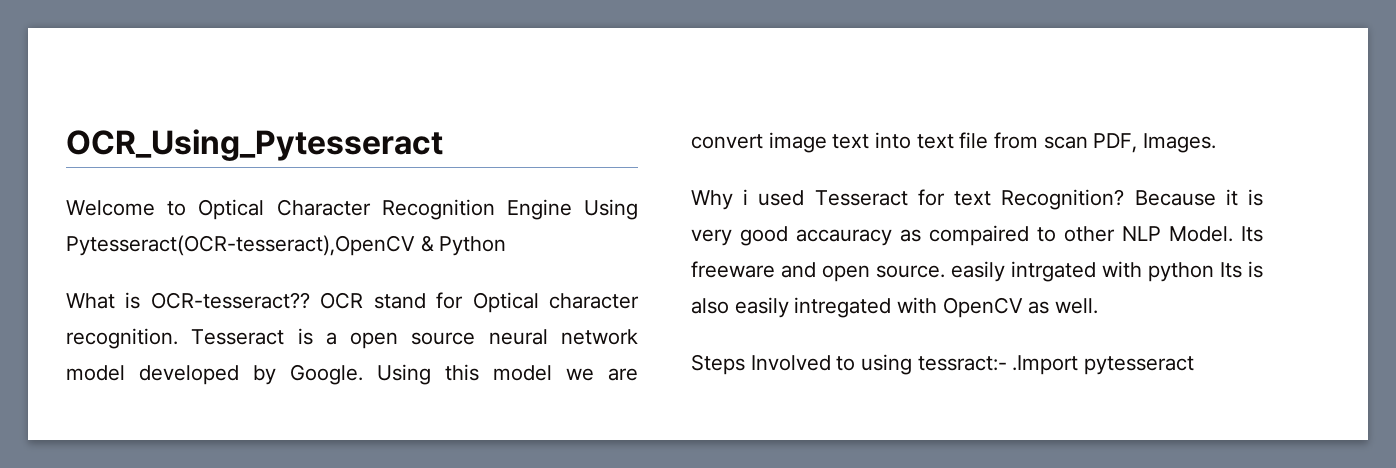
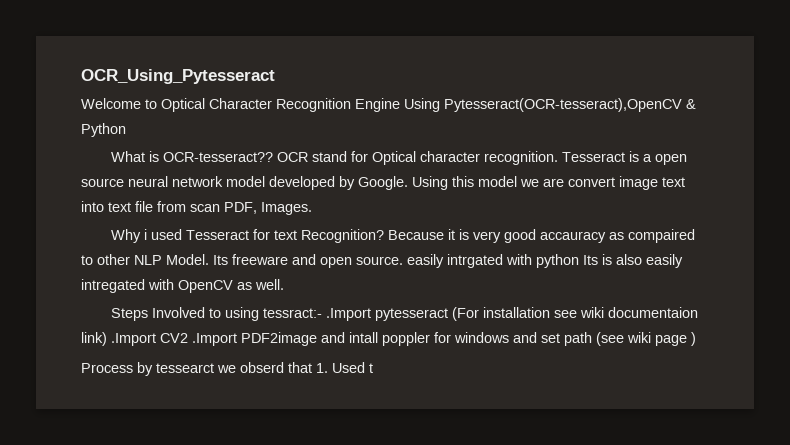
- Steps Involved to using tessract:- .Import pytesseract
+ Steps Involved to using tessract:- .Import pytesseract (For installation see wiki documentaion link) .Import CV2 .Import PDF2image and intall poppler for windows and set path (see wiki page )
+ Process by tessearct we obserd that 1. Used t

